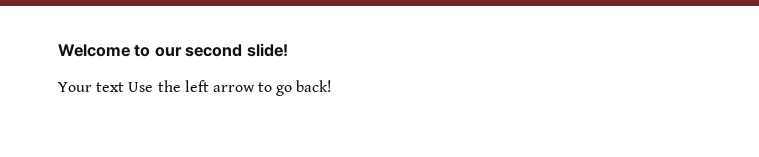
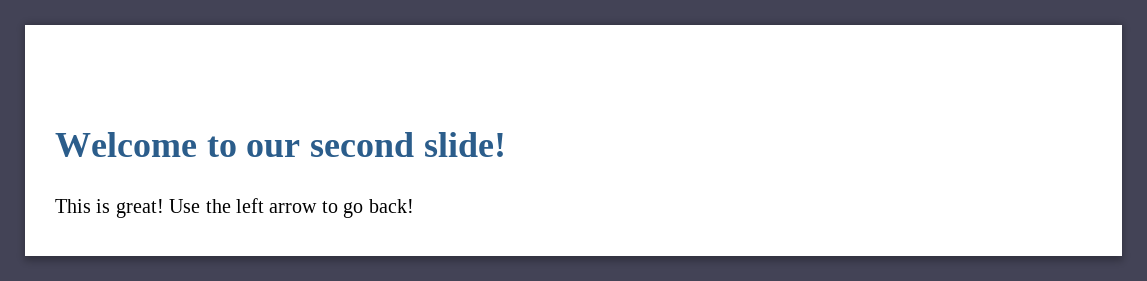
- Your text Use the left arrow to go back!
+ This is great! Use the left arrow to go back!

